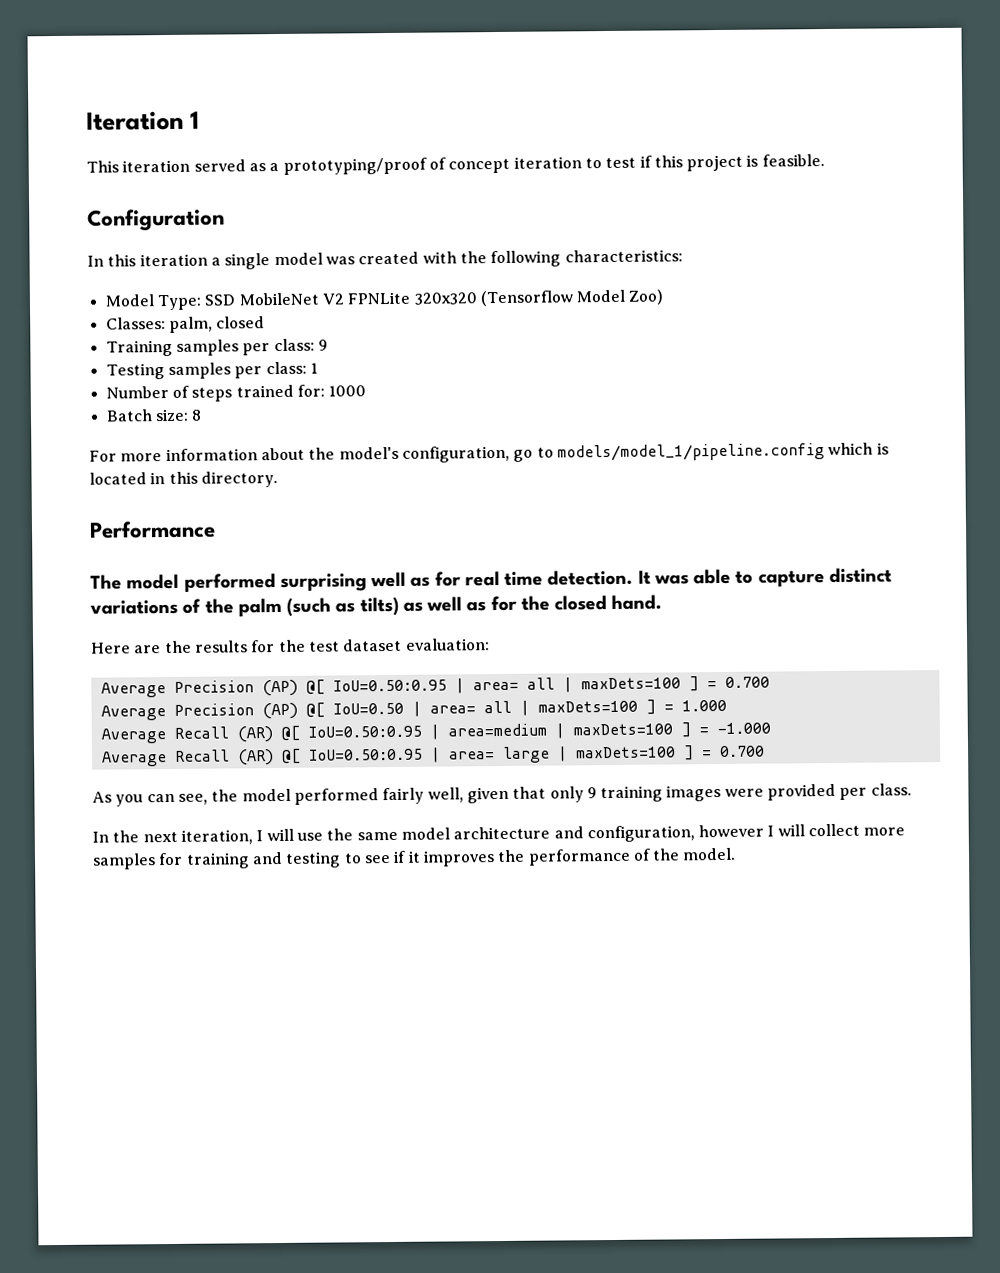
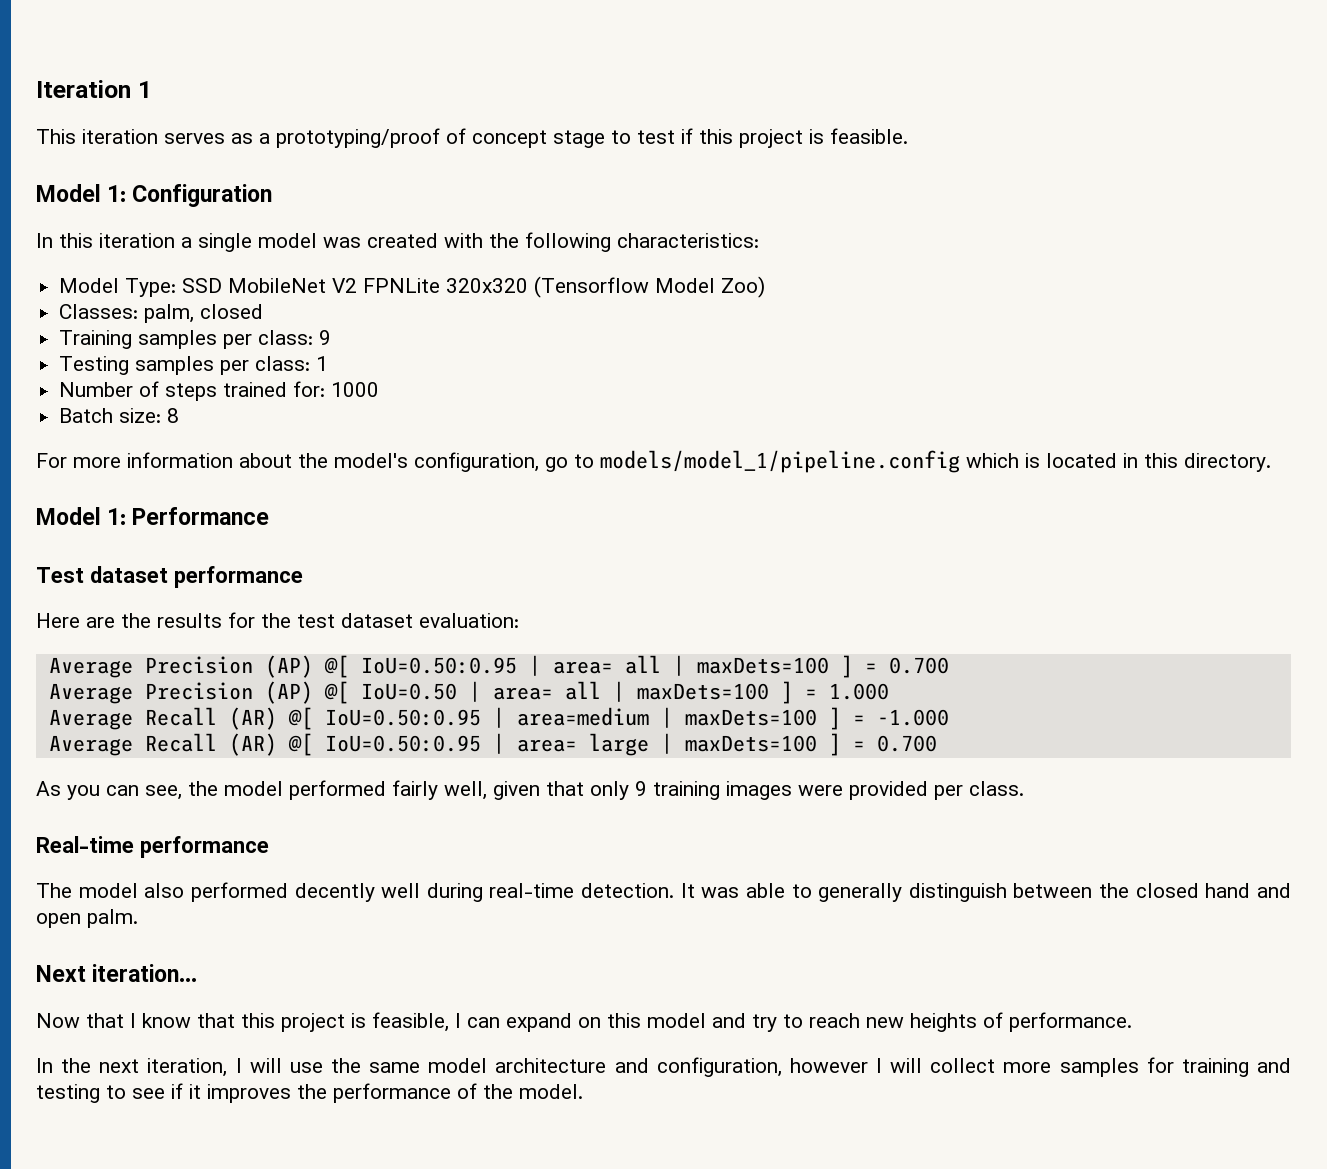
- This iteration served as a prototyping/proof of concept iteration to test if this project is feasible.
+ This iteration serves as a prototyping/proof of concept stage to test if this project is feasible.
- Configuration
+ Model 1: Configuration
- Performance
+ Model 1: Performance
- The model performed surprising well as for real time detection. It was able to capture distinct variations of the palm (such as tilts) as well as for the closed hand.
+ Test dataset performance
+ Real-time performance
+ The model also performed decently well during real-time detection. It was able to generally distinguish between the closed hand and open palm.
+ Next iteration...
+ Now that I know that this project is feasible, I can expand on this model and try to reach new heights of performance.

